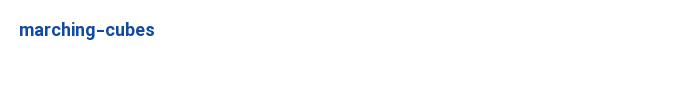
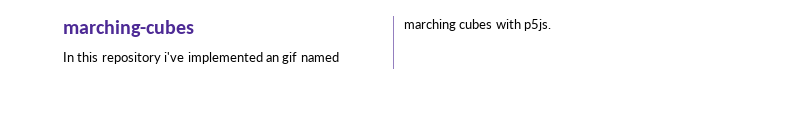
+ In this repository i've implemented an gif named marching cubes with p5js.

